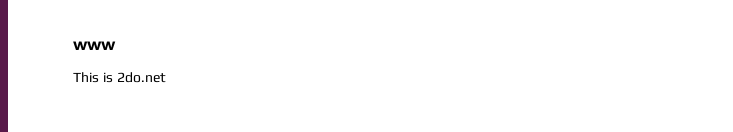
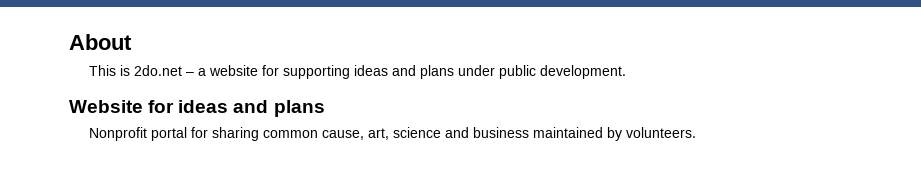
- www
+ About
- This is 2do.net
+ This is 2do.net – a website for supporting ideas and plans under public development.
+ Website for ideas and plans
+ Nonprofit portal for sharing common cause, art, science and business maintained by volunteers.

